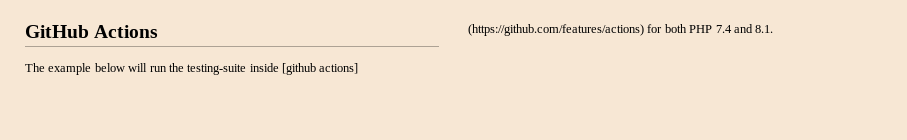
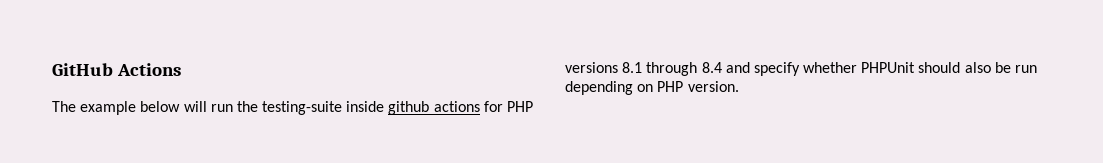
- The example below will run the testing-suite inside [github actions] (https://github.com/features/actions) for both PHP 7.4 and 8.1.
+ The example below will run the testing-suite inside github actions for PHP versions 8.1 through 8.4 and specify whether PHPUnit should also be run depending on PHP version.

